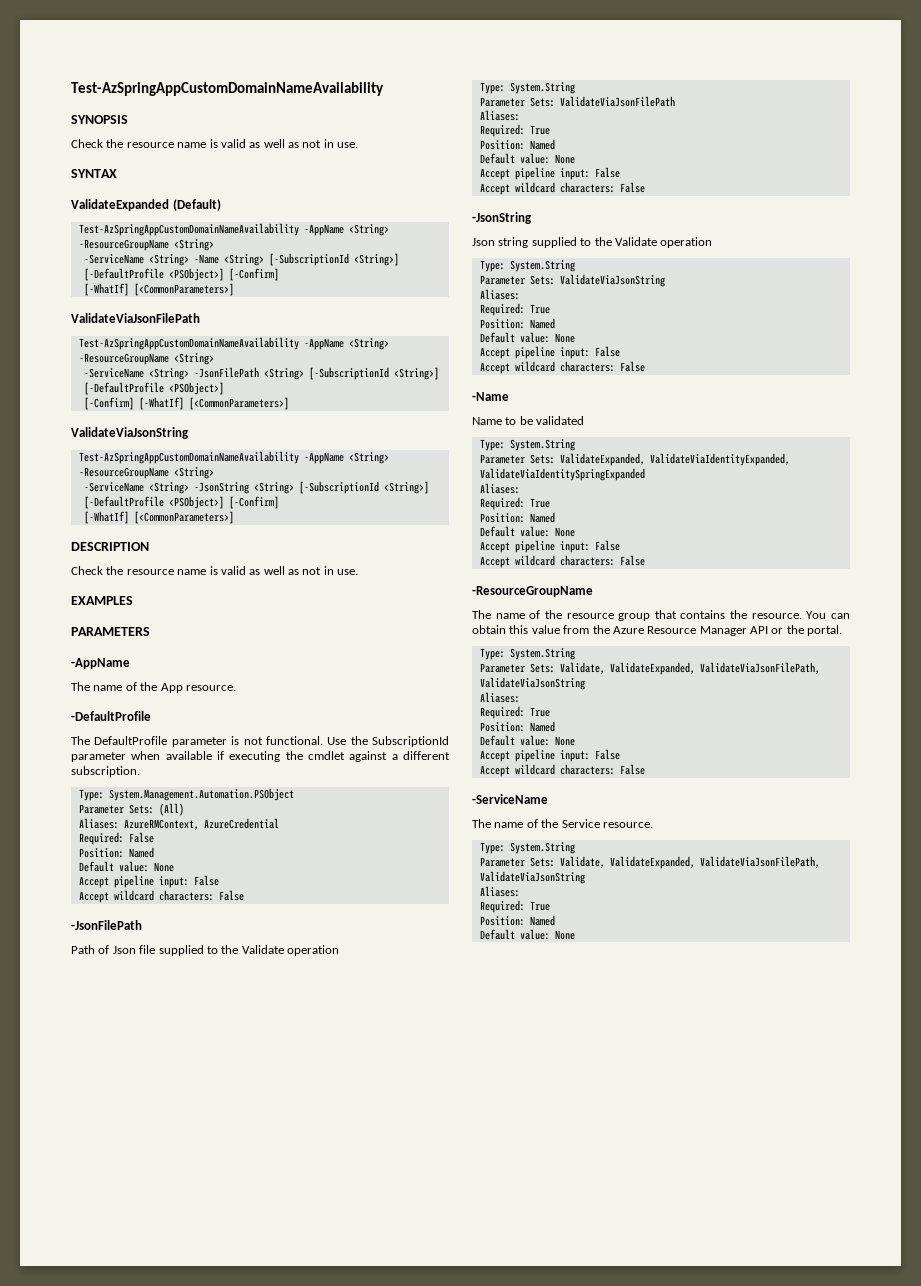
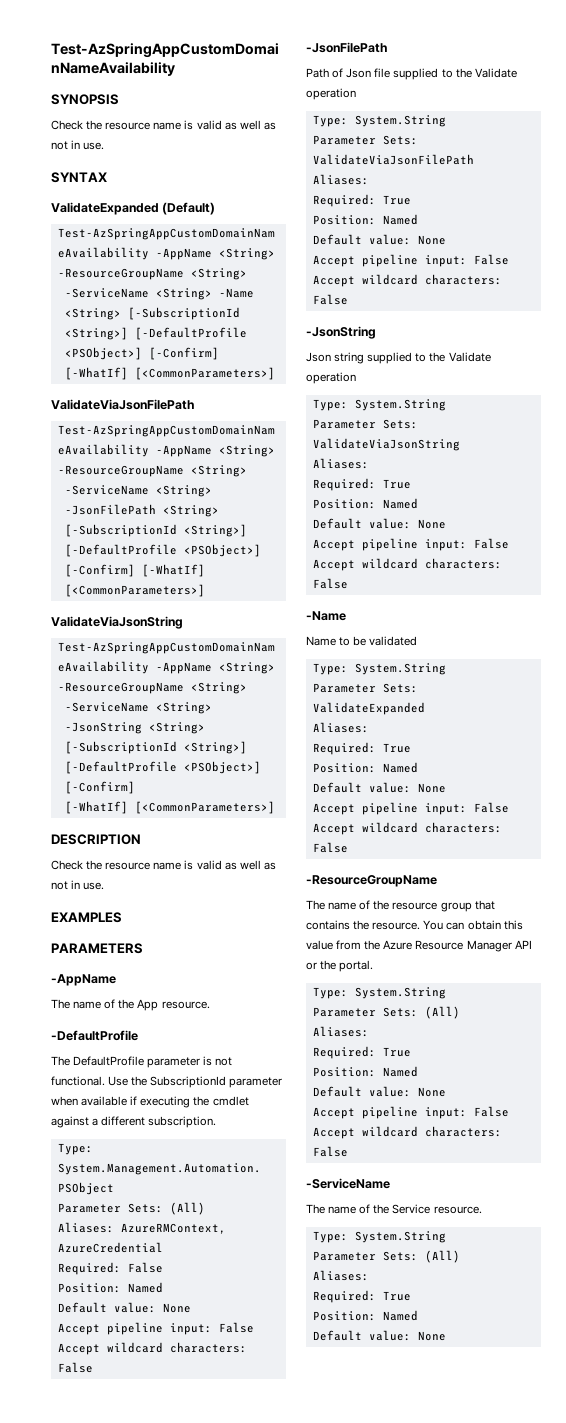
- Parameter Sets: ValidateExpanded, ValidateViaIdentityExpanded, ValidateViaIdentitySpringExpanded
+ Parameter Sets: ValidateExpanded
  You can obtain this value from the Azure Resource Manager API or the portal.
  Type: System.String
- Parameter Sets: Validate, ValidateExpanded, ValidateViaJsonFilePath, ValidateViaJsonString
+ Parameter Sets: (All)
  The name of the Service resource.
  Type: System.String
- Parameter Sets: Validate, ValidateExpanded, ValidateViaJsonFilePath, ValidateViaJsonString
+ Parameter Sets: (All)

